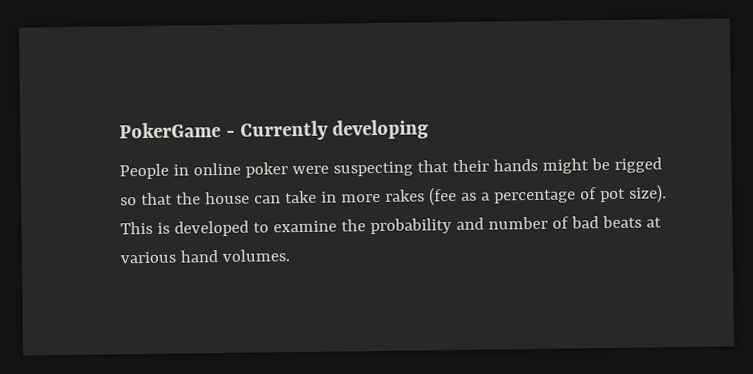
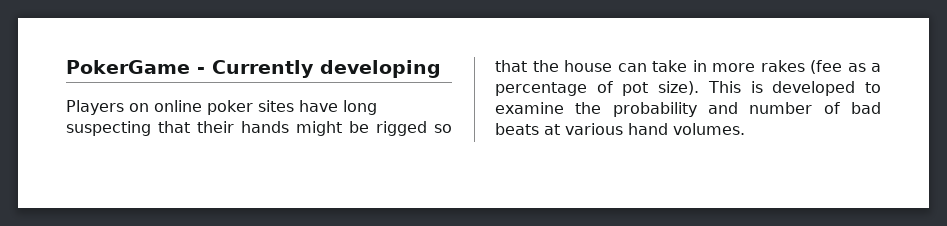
- People in online poker were suspecting that their hands might be rigged so that the house can take in more rakes (fee as a percentage of pot size).
+ Players on online poker sites have long suspecting that their hands might be rigged so that the house can take in more rakes (fee as a percentage of pot size).

